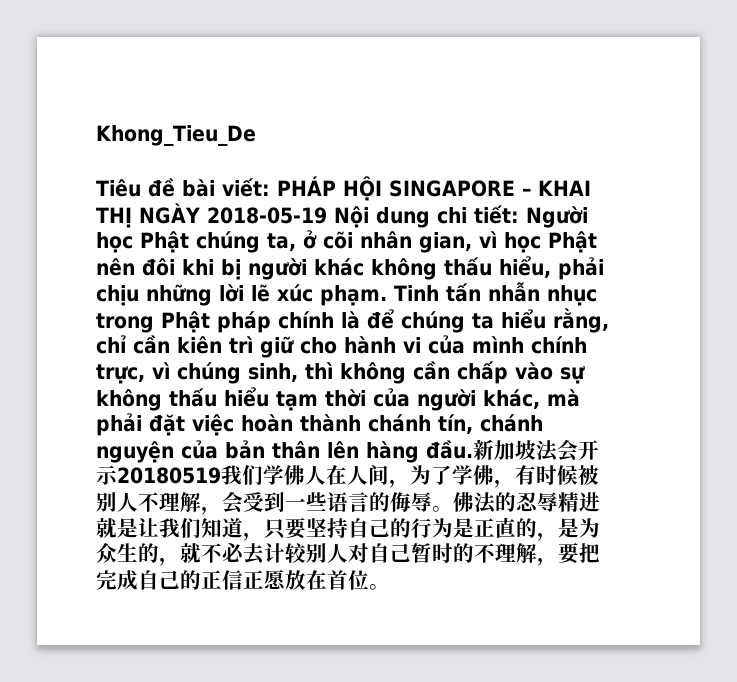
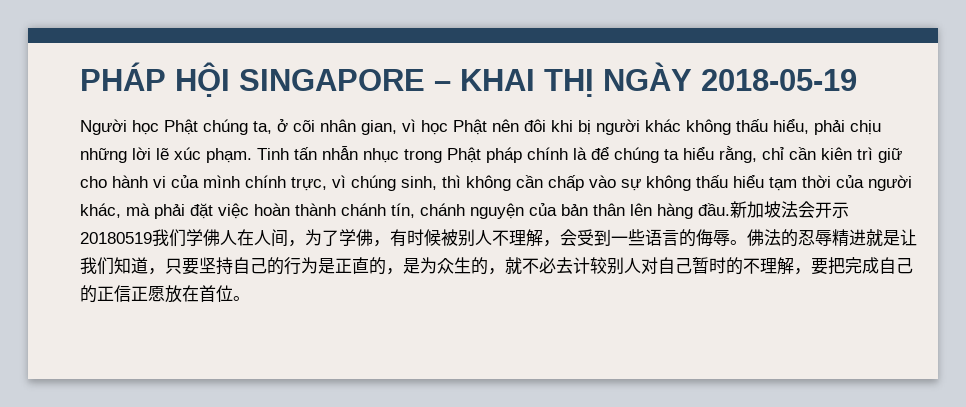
- Khong_Tieu_De
- Tiêu đề bài viết: PHÁP HỘI SINGAPORE – KHAI THỊ NGÀY 2018-05-19 Nội dung chi tiết: Người học Phật chúng ta, ở cõi nhân gian, vì học Phật nên đôi khi bị người khác không thấu hiểu, phải chịu những lời lẽ xúc phạm.
+ PHÁP HỘI SINGAPORE – KHAI THỊ NGÀY 2018-05-19
+ Người học Phật chúng ta, ở cõi nhân gian, vì học Phật nên đôi khi bị người khác không thấu hiểu, phải chịu những lời lẽ xúc phạm.

